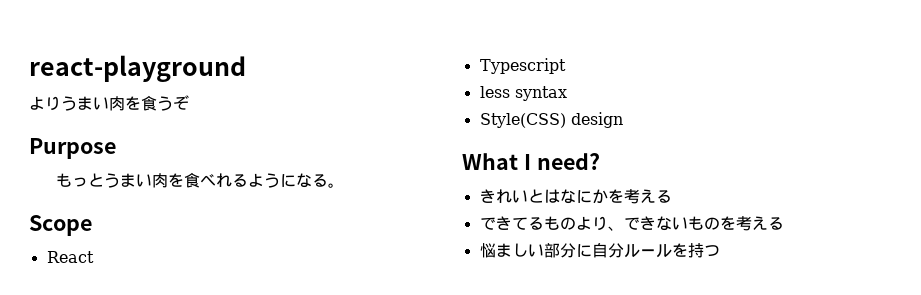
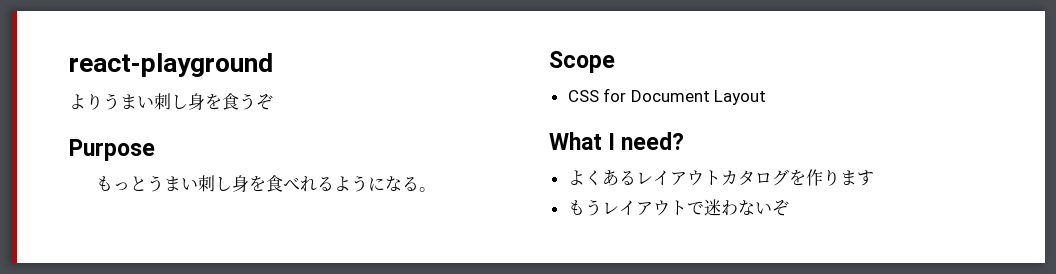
- よりうまい肉を食うぞ
+ よりうまい刺し身を食うぞ
- もっとうまい肉を食べれるようになる。
+ もっとうまい刺し身を食べれるようになる。
- React
- Typescript
- less syntax
- Style(CSS) design
+ CSS for Document Layout
  What I need?
- きれいとはなにかを考える
- できてるものより、できないものを考える
- 悩ましい部分に自分ルールを持つ
+ よくあるレイアウトカタログを作ります
+ もうレイアウトで迷わないぞ

